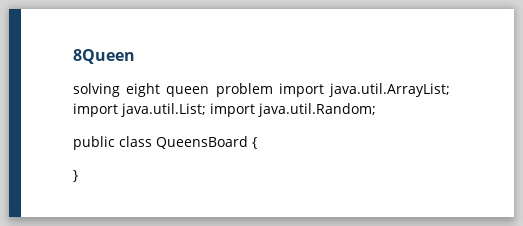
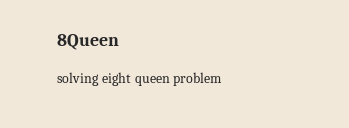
- solving eight queen problem import java.util.ArrayList; import java.util.List; import java.util.Random;
- public class QueensBoard {
- }
+ solving eight queen problem

